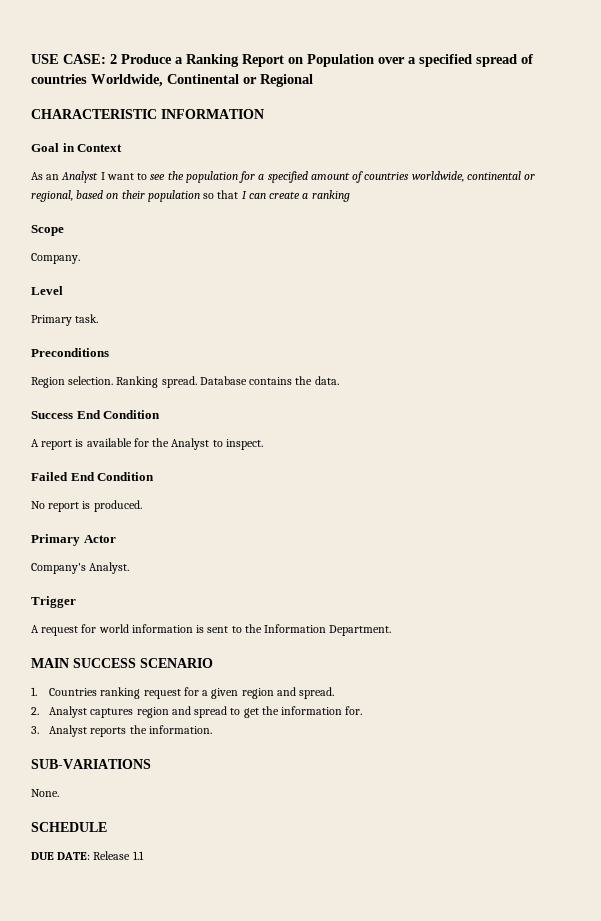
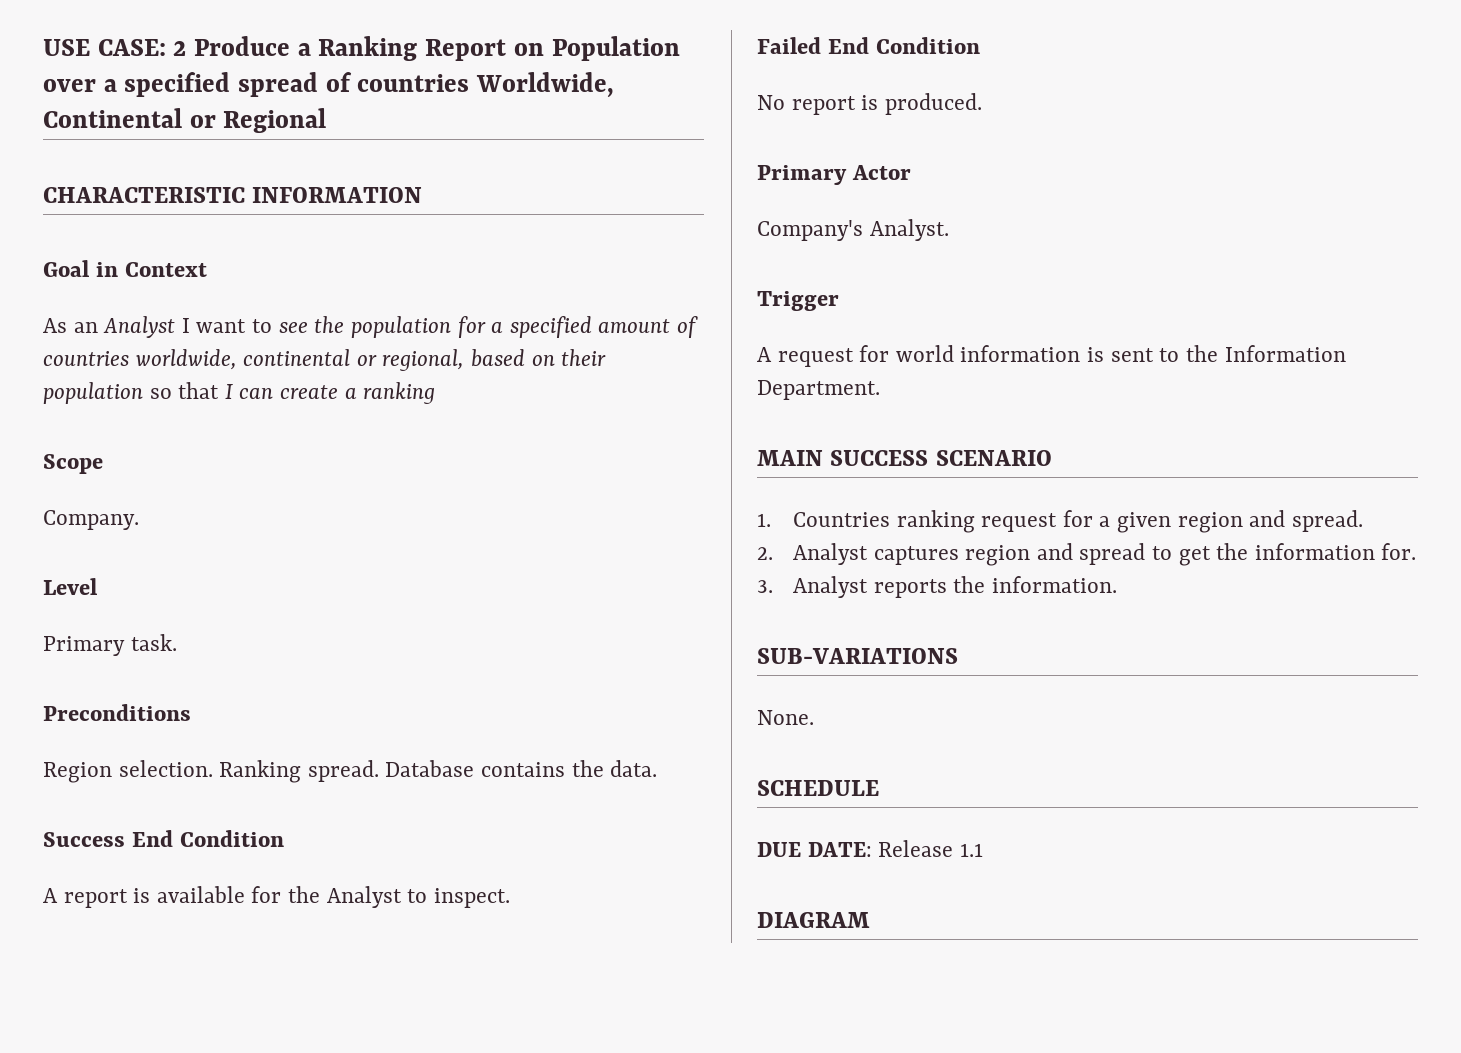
+ DIAGRAM

